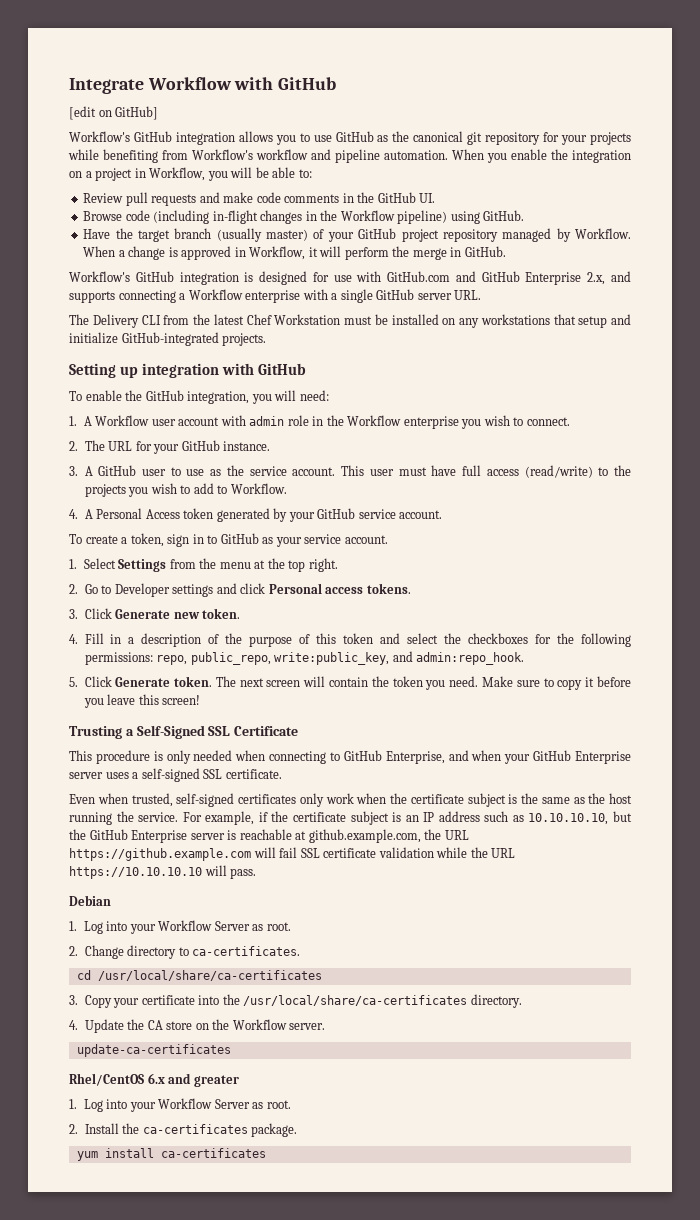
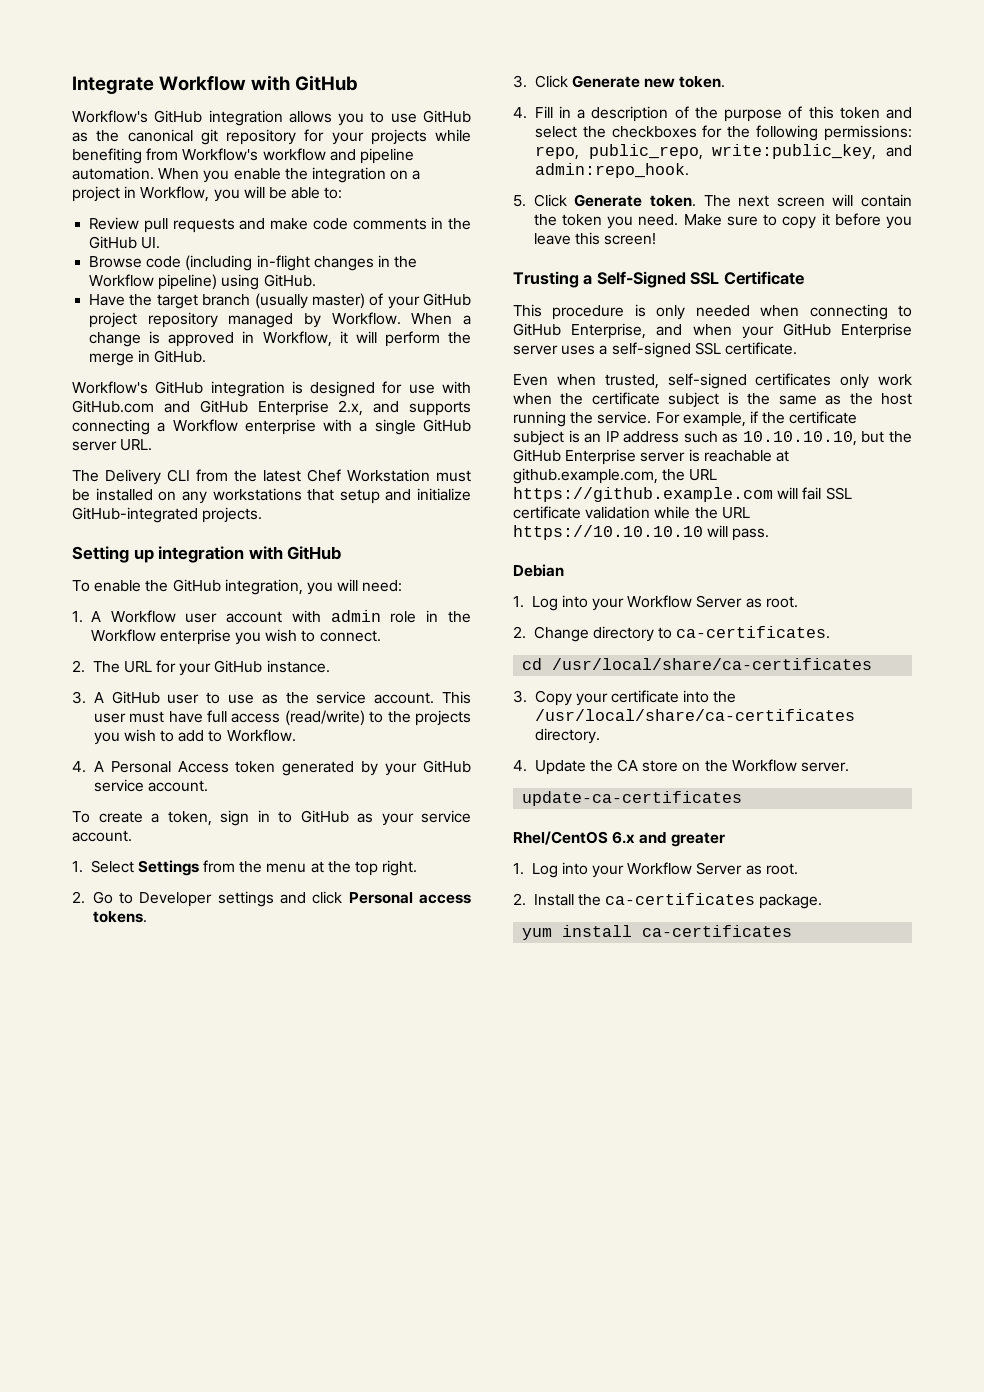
- [edit on GitHub]

